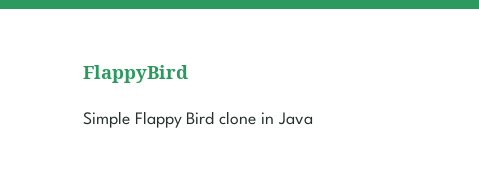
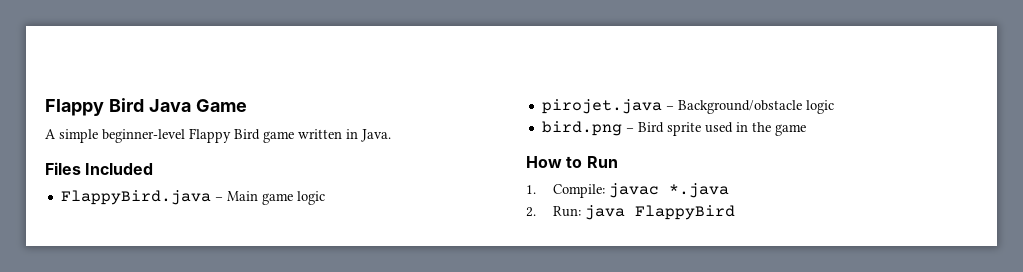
- FlappyBird
- Simple Flappy Bird clone in Java
+ Flappy Bird Java Game
+ A simple beginner-level Flappy Bird game written in Java.
+ Files Included
+ FlappyBird.java – Main game logic
+ pirojet.java – Background/obstacle logic
+ bird.png – Bird sprite used in the game
+ How to Run
+ 1. Compile: javac *.java
+ 2. Run: java FlappyBird

